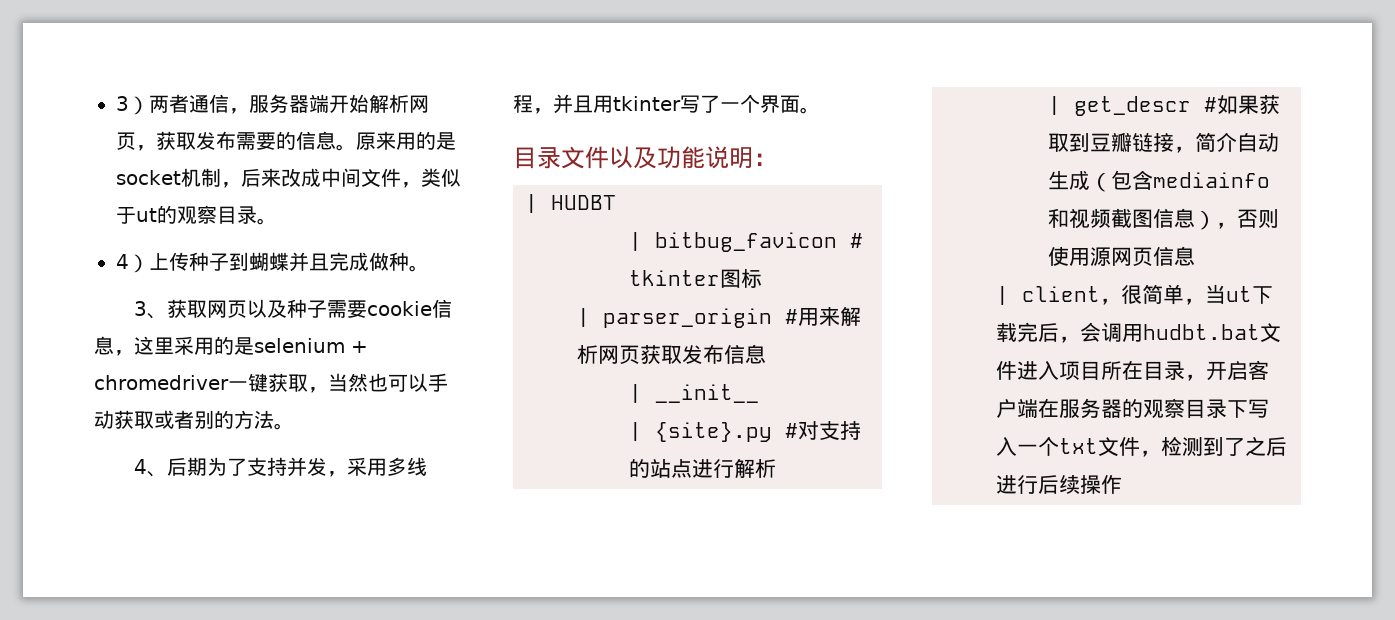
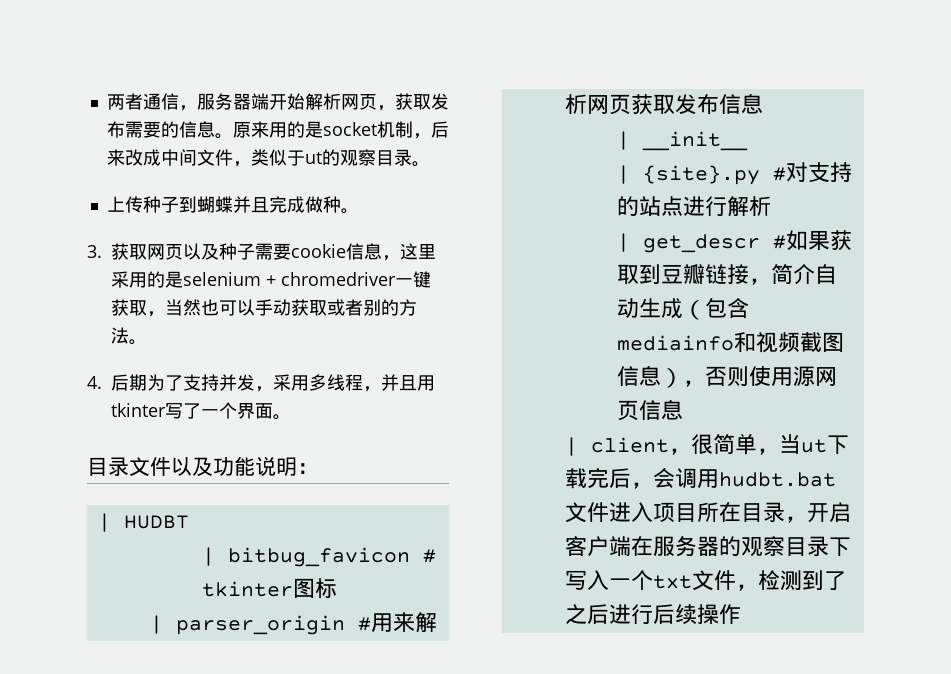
- 3）两者通信，服务器端开始解析网页，获取发布需要的信息。
+ 两者通信，服务器端开始解析网页，获取发布需要的信息。
- 4）上传种子到蝴蝶并且完成做种。
+ 上传种子到蝴蝶并且完成做种。
- 3、获取网页以及种子需要cookie信息，这里采用的是selenium + chromedriver一键获取，当然也可以手动获取或者别的方法。
+ 3.获取网页以及种子需要cookie信息，这里采用的是selenium + chromedriver一键获取，当然也可以手动获取或者别的方法。
- 4、后期为了支持并发，采用多线程，并且用tkinter写了一个界面。
+ 4.后期为了支持并发，采用多线程，并且用tkinter写了一个界面。

